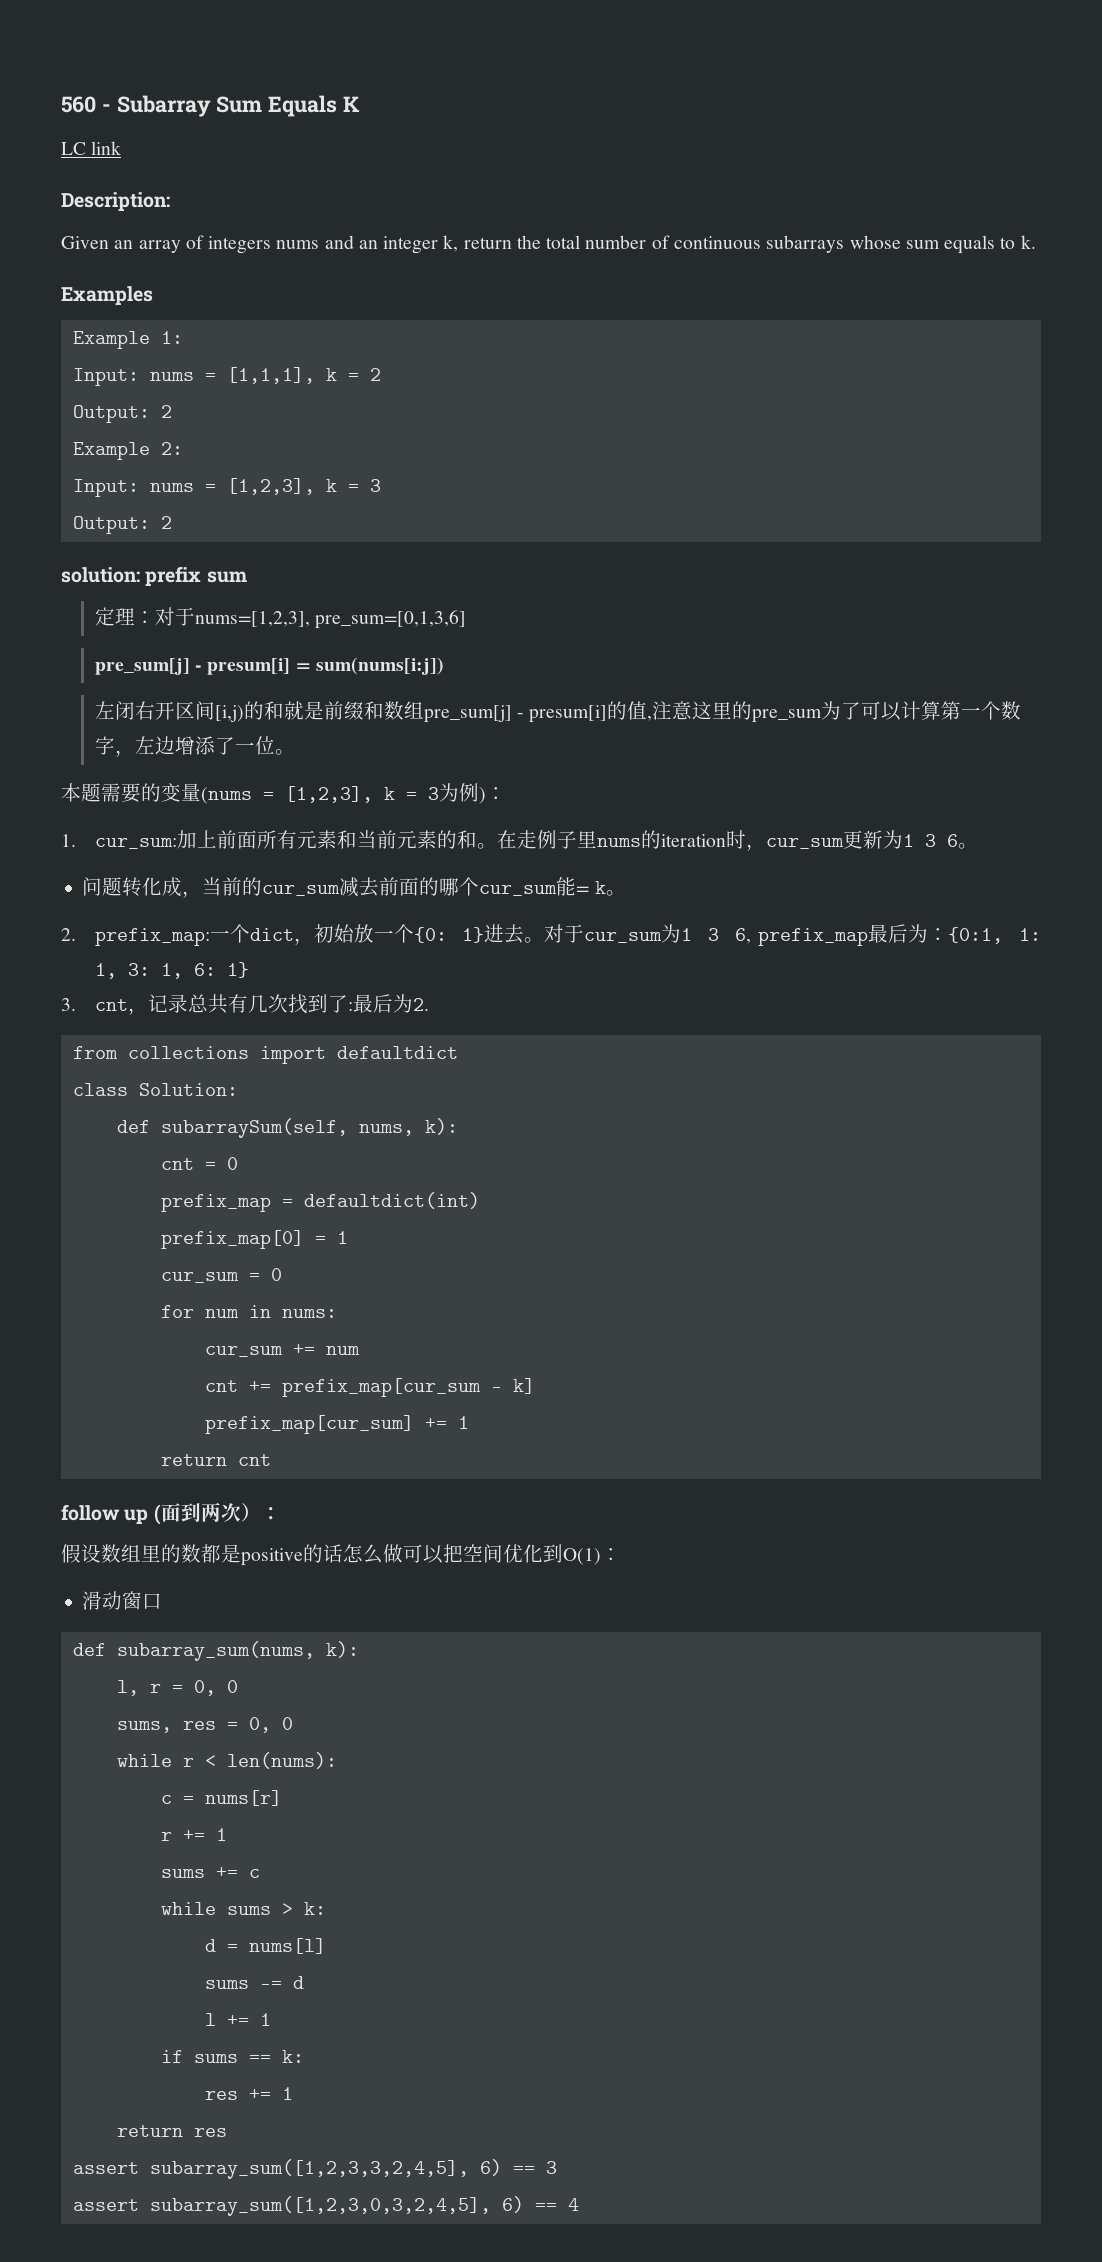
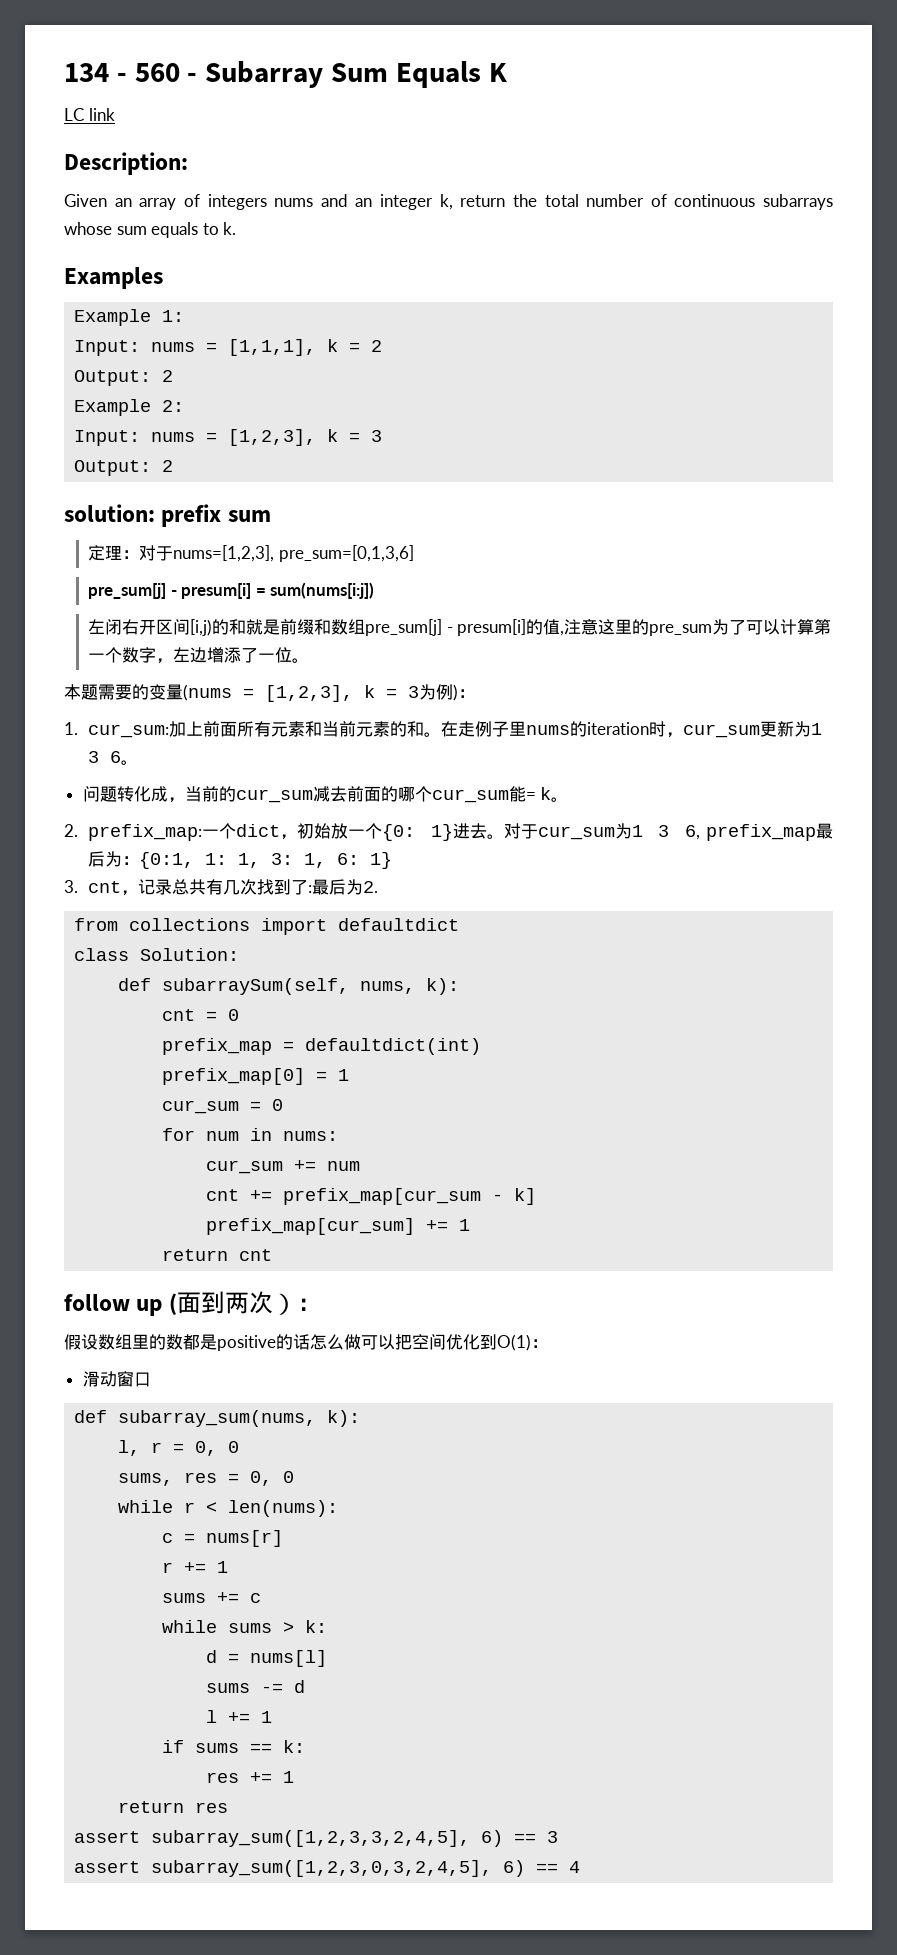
- 560 - Subarray Sum Equals K
+ 134 - 560 - Subarray Sum Equals K

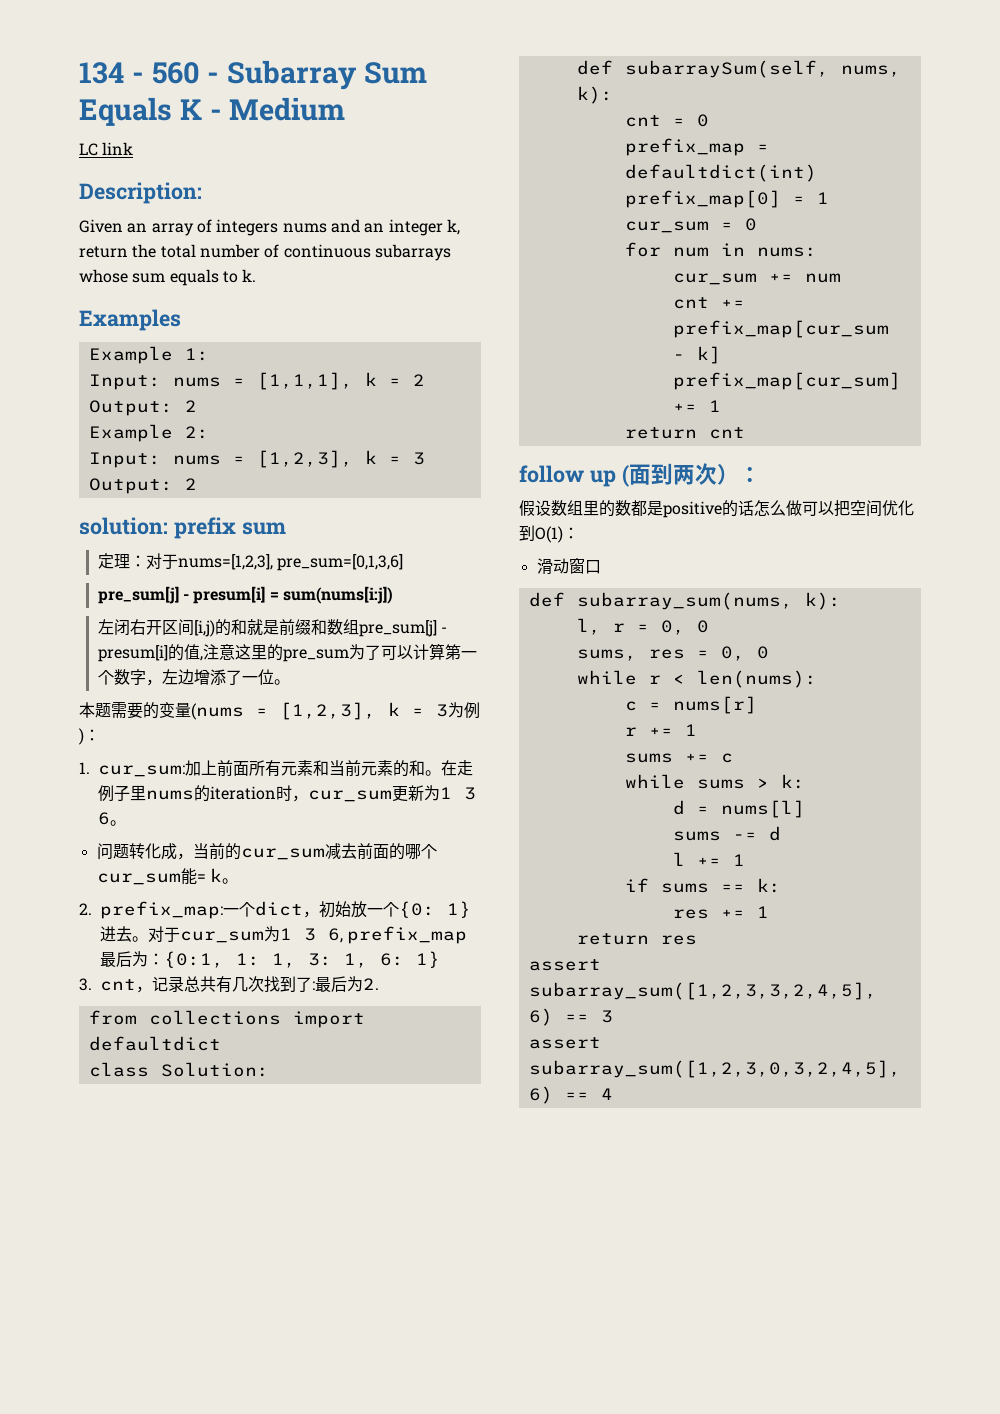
- 134 - 560 - Subarray Sum Equals K
+ 134 - 560 - Subarray Sum Equals K - Medium

